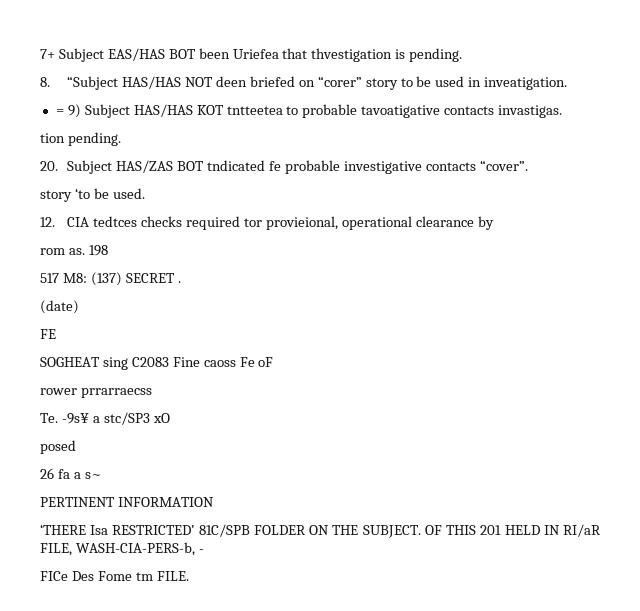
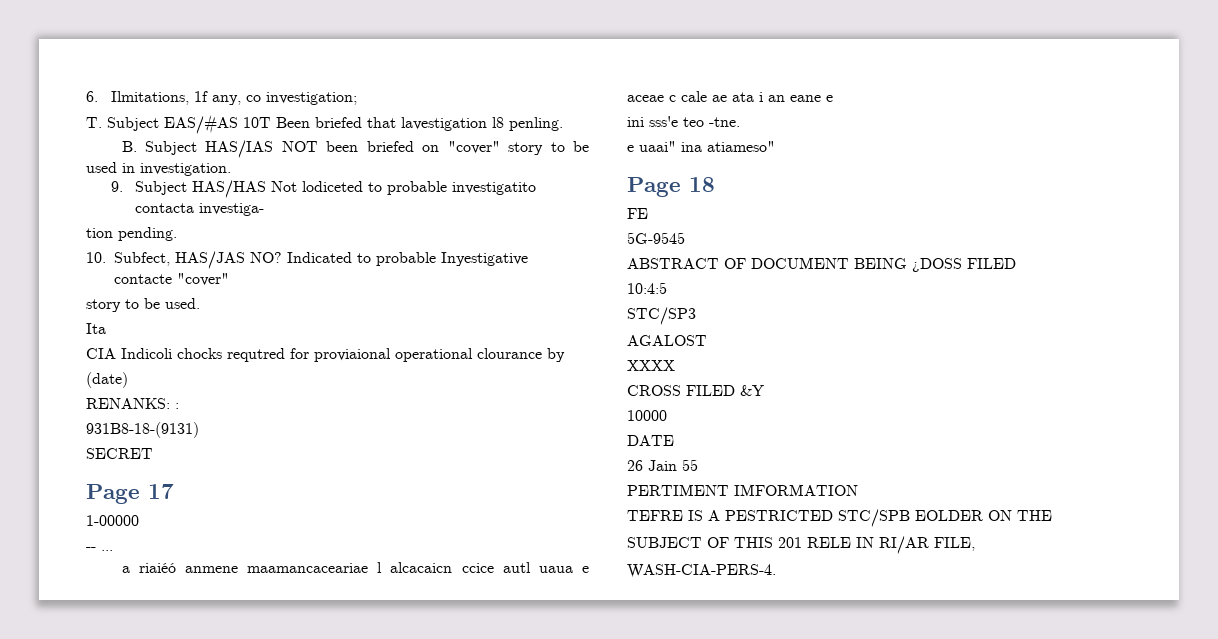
- 7+ Subject EAS/HAS BOT been Uriefea that thvestigation is pending.
- 8. “Subject HAS/HAS NOT deen briefed on “corer” story to be used in inveatigation.
- = 9) Subject HAS/HAS KOT tntteetea to probable tavoatigative contacts invastigas.
+ 6. Ilmitations, 1f any, co investigation;
+ T. Subject EAS/#AS 10T Been briefed that lavestigation l8 penling.
+ B. Subject HAS/IAS NOT been briefed on "cover" story to be used in investigation.
+ 9. Subject HAS/HAS Not lodiceted to probable investigatito contacta investiga-
  tion pending.
- 20. Subject HAS/ZAS BOT tndicated fe probable investigative contacts “cover”.
- story ‘to be used.
+ 10. Subfect, HAS/JAS NO? Indicated to probable Inyestigative contacte "cover"
+ story to be used.
- 12. CIA tedtces checks required tor provieional, operational clearance by
- rom as. 198
- 517 M8: (137) SECRET .
+ Ita
+ CIA Indicoli chocks requtred for proviaional operational clourance by
  (date)
+ RENANKS: :
+ 931B8-18-(9131)
+ SECRET
+ Page 17
+ 1-00000
+ -- ...
+ a riaiéó anmene maamancaceariae l alcacaicn ccice autl uaua e aceae c cale ae ata i an eane e
+ ini sss'e teo -tne.
+ e uaai" ina atiameso"
+ Page 18
  FE
- SOGHEAT sing C2083 Fine caoss Fe oF
- rower prrarraecss
- Te. -9s¥ a stc/SP3 xO
- posed
- 26 fa a s~
- PERTINENT INFORMATION
- ‘THERE Isa RESTRICTED’ 81C/SPB FOLDER ON THE SUBJECT. OF THIS 201 HELD IN RI/aR FILE, WASH-CIA-PERS-b, -
- FICe Des Fome tm FILE.
+ 5G-9545
+ ABSTRACT OF DOCUMENT BEING ¿DOSS FILED
+ 10:4:5
+ STC/SP3
+ AGALOST
+ XXXX
+ CROSS FILED &Y
+ 10000
+ DATE
+ 26 Jain 55
+ PERTIMENT IMFORMATION
+ TEFRE IS A PESTRICTED STC/SPB EOLDER ON THE
+ SUBJECT OF THIS 201 RELE IN RI/AR FILE,
+ WASH-CIA-PERS-4.

